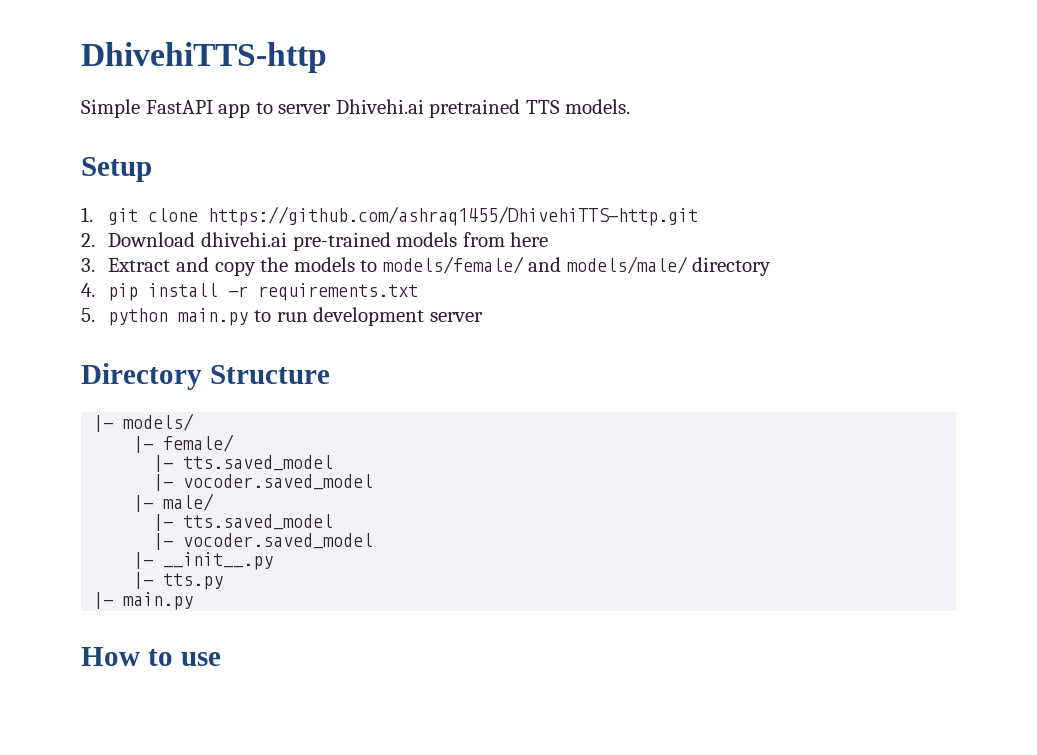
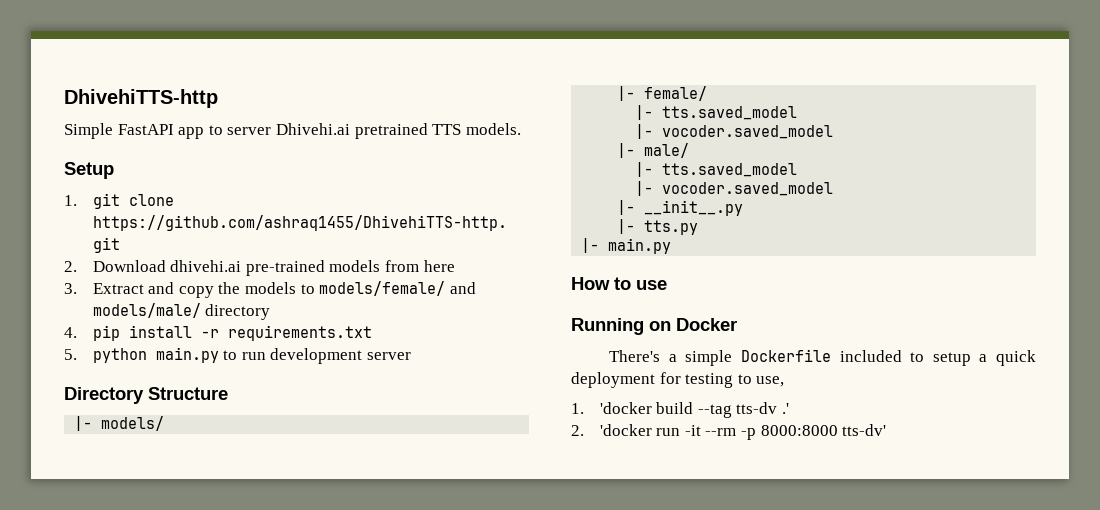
+ Running on Docker
+ There's a simple Dockerfile included to setup a quick deployment for testing to use,
+ 1. 'docker build --tag tts-dv .'
+ 2. 'docker run -it --rm -p 8000:8000 tts-dv'

